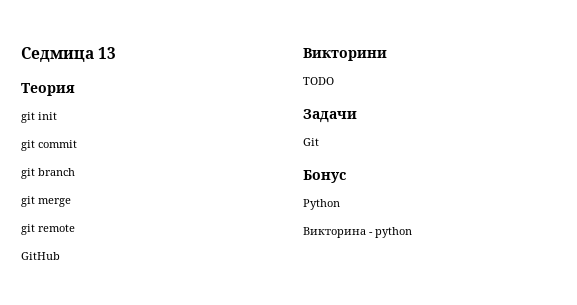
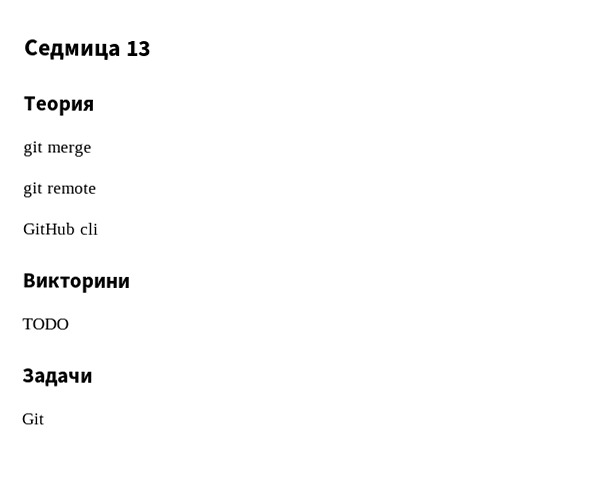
- git init
- git commit
- git branch
- GitHub
+ GitHub cli
- Бонус
- Python
- Викторина - python

